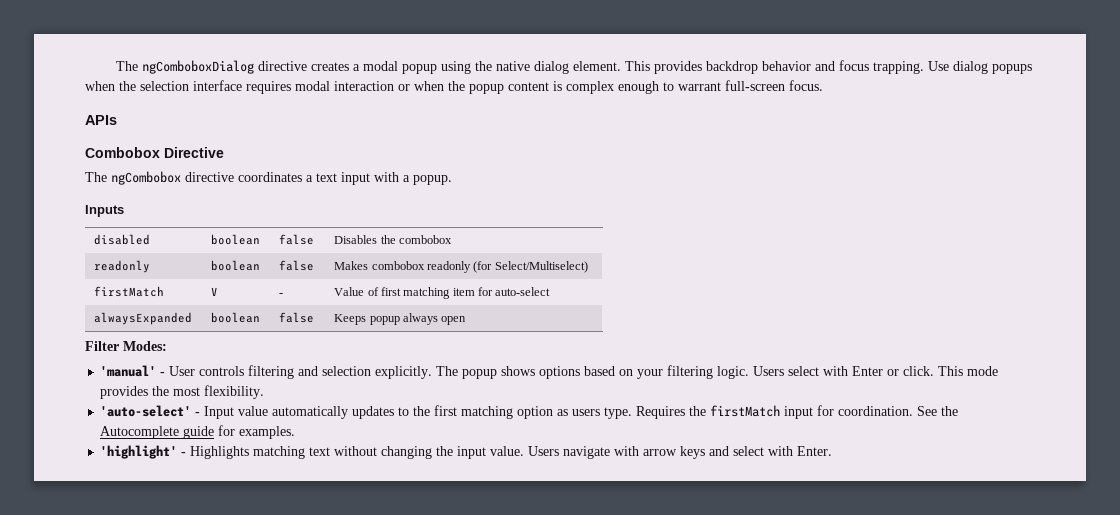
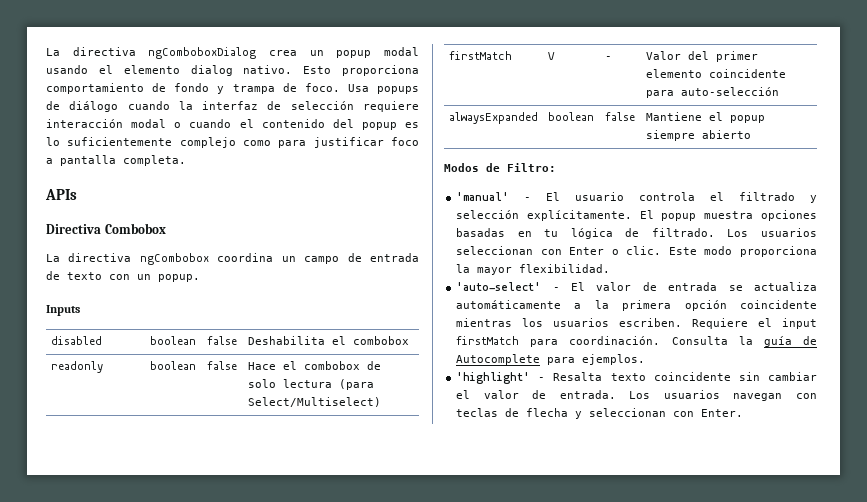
- The ngComboboxDialog directive creates a modal popup using the native dialog element. This provides backdrop behavior and focus trapping. Use dialog popups when the selection interface requires modal interaction or when the popup content is complex enough to warrant full-screen focus.
+ La directiva ngComboboxDialog crea un popup modal usando el elemento dialog nativo. Esto proporciona comportamiento de fondo y trampa de foco. Usa popups de diálogo cuando la interfaz de selección requiere interacción modal o cuando el contenido del popup es lo suficientemente complejo como para justificar foco a pantalla completa.
- Combobox Directive
- The ngCombobox directive coordinates a text input with a popup.
+ Directiva Combobox
+ La directiva ngCombobox coordina un campo de entrada de texto con un popup.
- disabled | boolean | false | Disables the combobox
+ disabled | boolean | false | Deshabilita el combobox
- readonly | boolean | false | Makes combobox readonly (for Select/Multiselect)
- firstMatch | V | - | Value of first matching item for auto-select
- alwaysExpanded | boolean | false | Keeps popup always open
- Filter Modes:
- 'manual' - User controls filtering and selection explicitly. The popup shows options based on your filtering logic. Users select with Enter or click. This mode provides the most flexibility.
- 'auto-select' - Input value automatically updates to the first matching option as users type. Requires the firstMatch input for coordination. See the Autocomplete guide for examples.
- 'highlight' - Highlights matching text without changing the input value. Users navigate with arrow keys and select with Enter.
+ readonly | boolean | false | Hace el combobox de solo lectura (para Select/Multiselect)
+ firstMatch | V | - | Valor del primer elemento coincidente para auto-selección
+ alwaysExpanded | boolean | false | Mantiene el popup siempre abierto
+ Modos de Filtro:
+ 'manual' - El usuario controla el filtrado y selección explícitamente. El popup muestra opciones basadas en tu lógica de filtrado. Los usuarios seleccionan con Enter o clic. Este modo proporciona la mayor flexibilidad.
+ 'auto-select' - El valor de entrada se actualiza automáticamente a la primera opción coincidente mientras los usuarios escriben. Requiere el input firstMatch para coordinación. Consulta la guía de Autocomplete para ejemplos.
+ 'highlight' - Resalta texto coincidente sin cambiar el valor de entrada. Los usuarios navegan con teclas de flecha y seleccionan con Enter.

